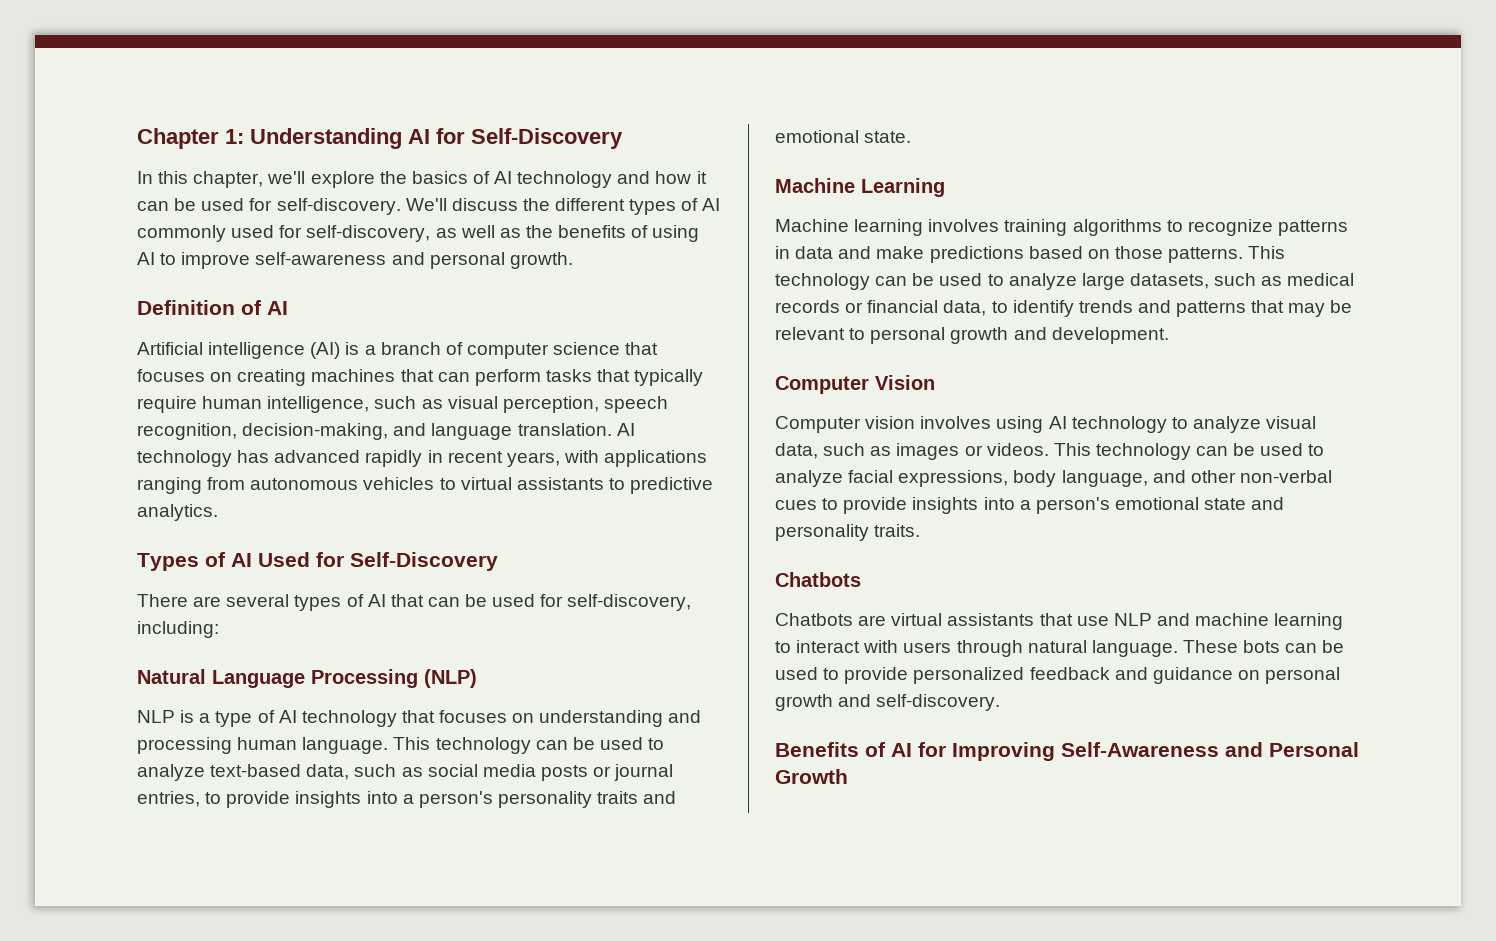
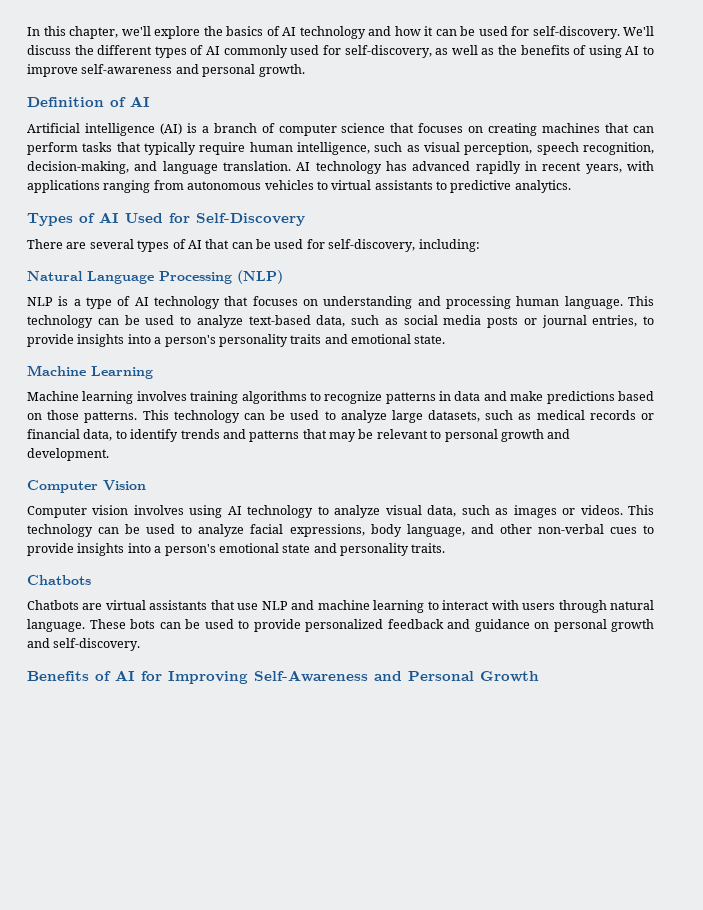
- Chapter 1: Understanding AI for Self-Discovery

